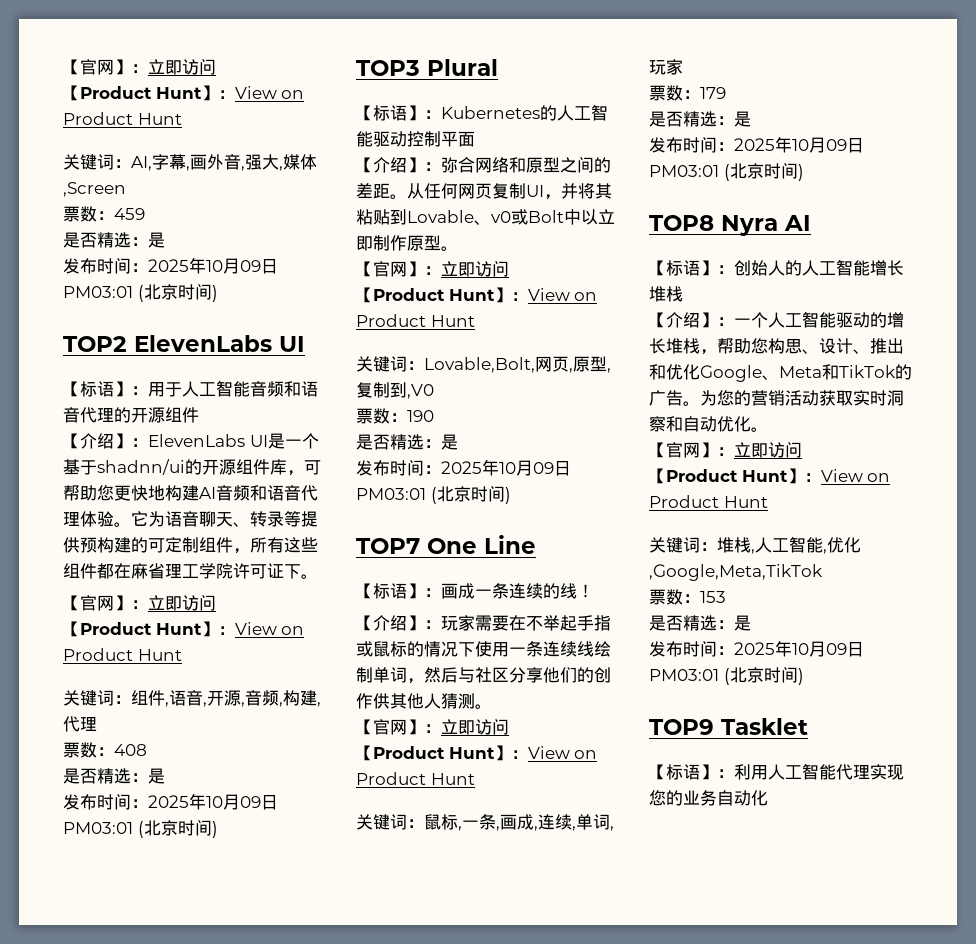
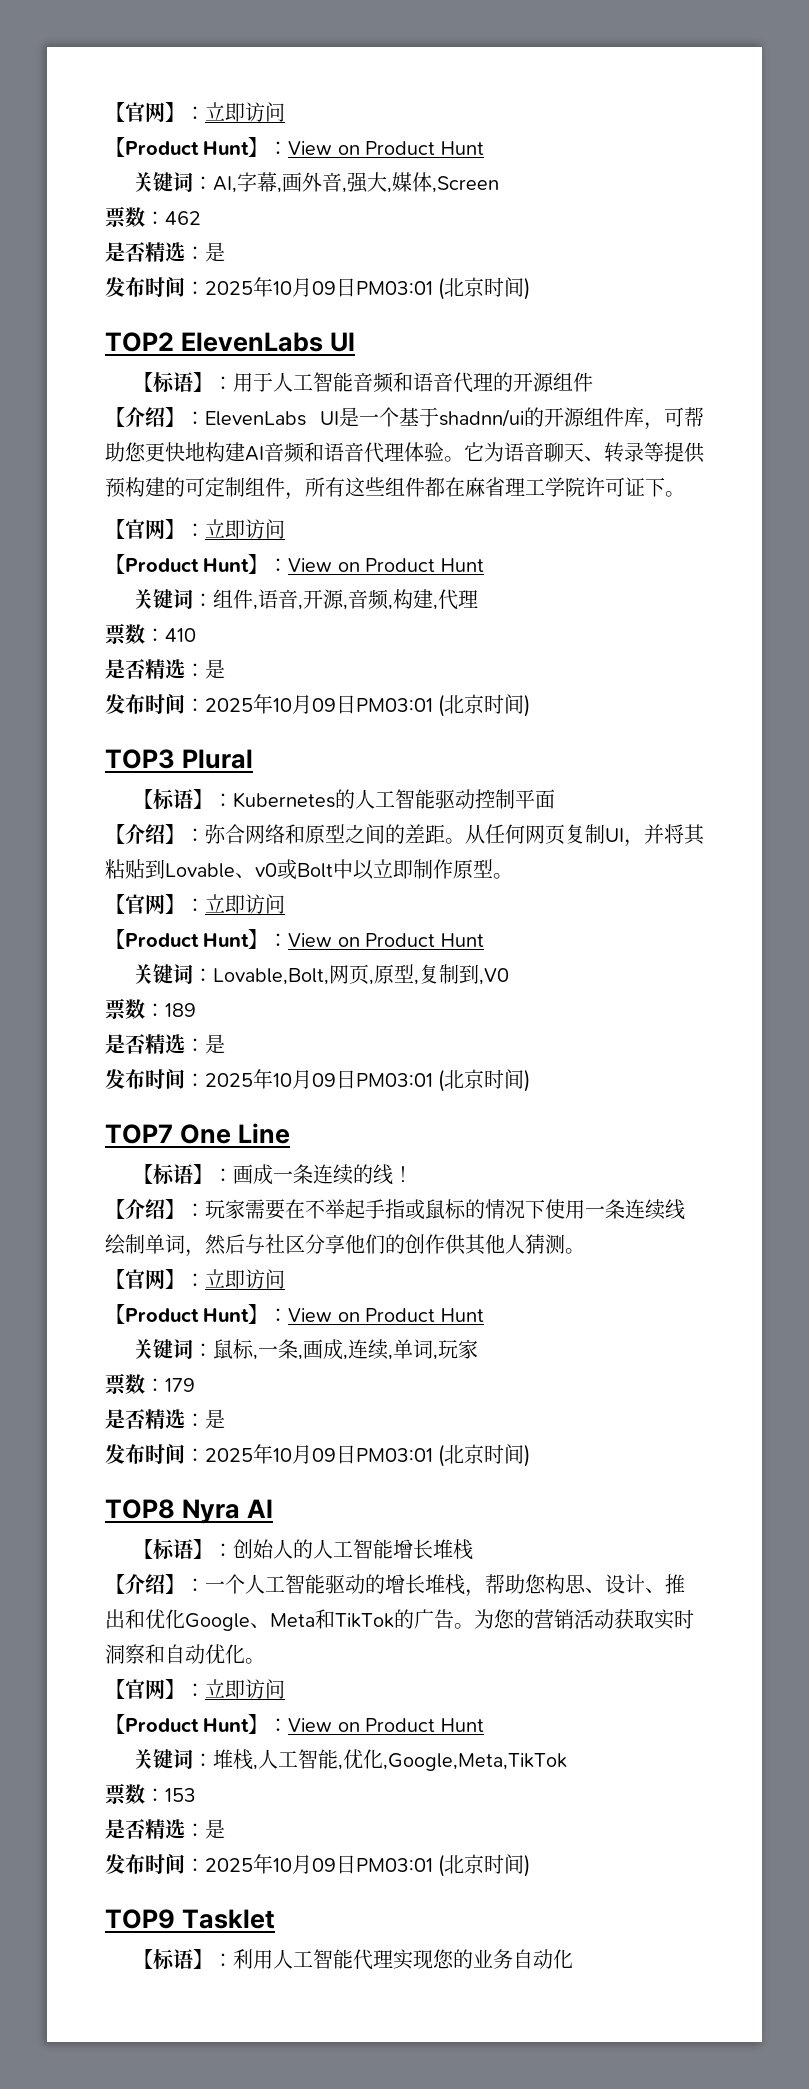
- 票数：459
+ 票数：462
- 票数：408
+ 票数：410
- 票数：190
+ 票数：189

